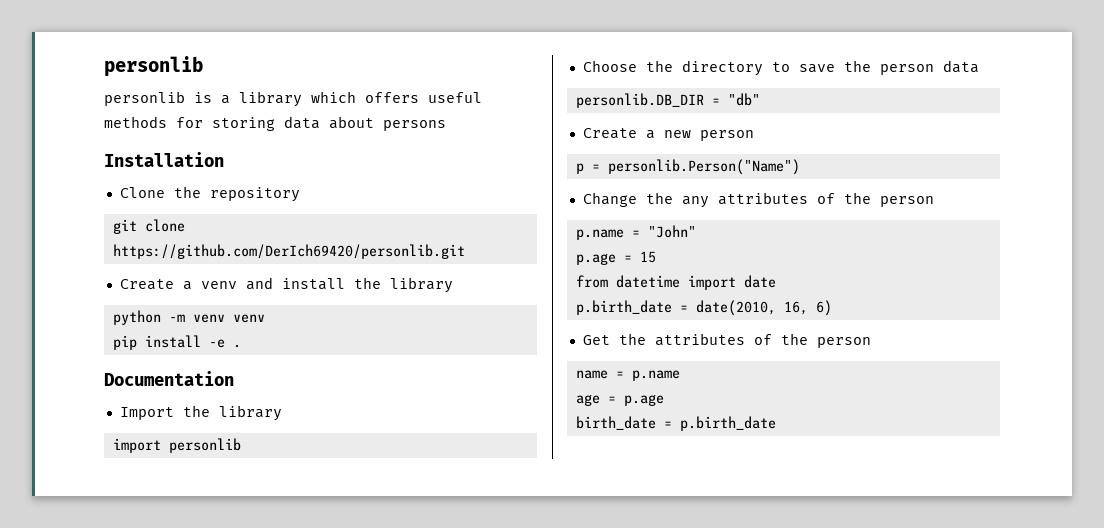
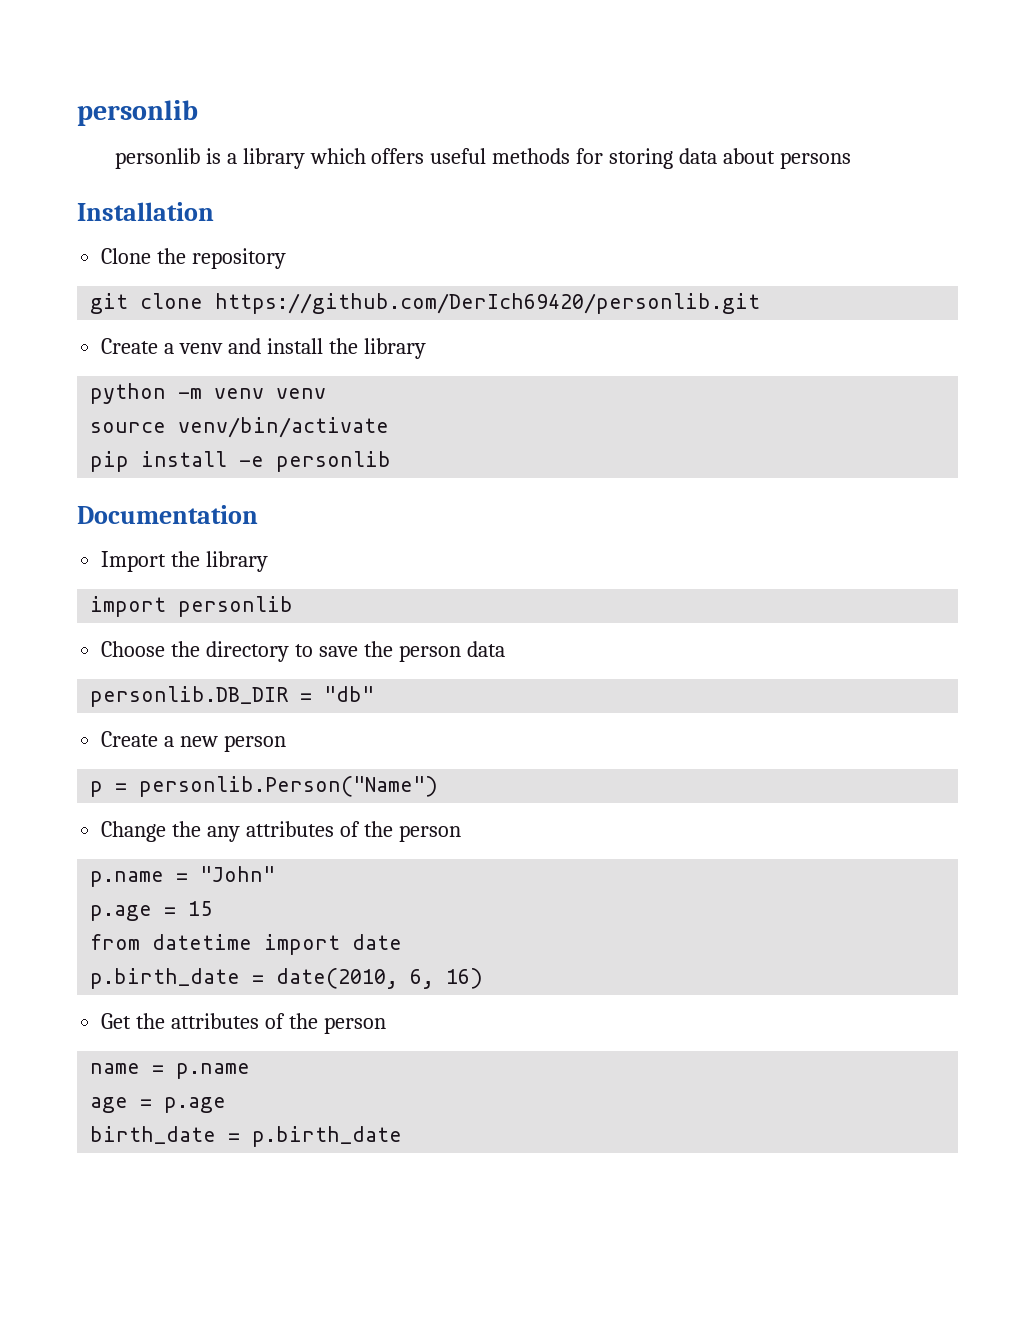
+ source venv/bin/activate
- pip install -e .
+ pip install -e personlib
- p.birth_date = date(2010, 16, 6)
+ p.birth_date = date(2010, 6, 16)

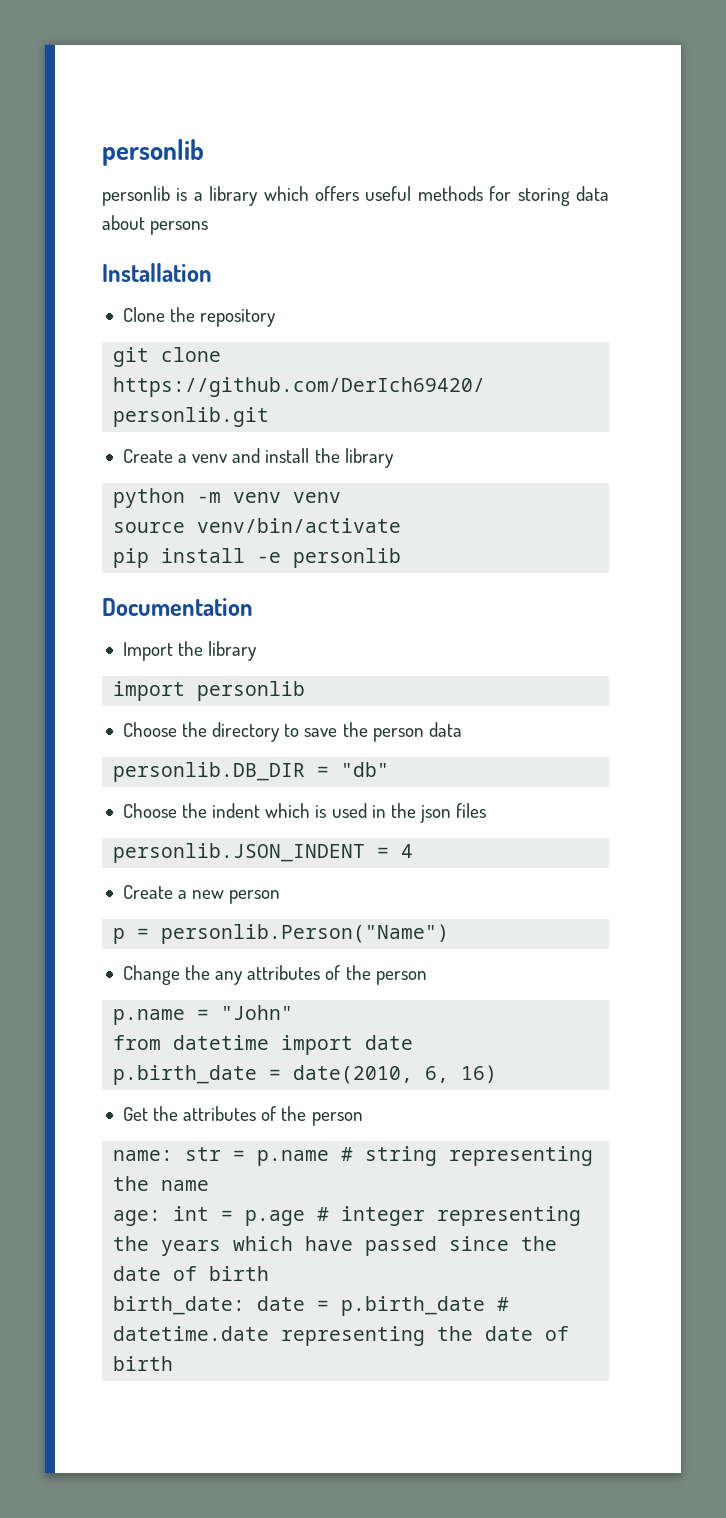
+ Choose the indent which is used in the json files
+ personlib.JSON_INDENT = 4
- p.age = 15
- name = p.name
- age = p.age
- birth_date = p.birth_date
+ name: str = p.name # string representing the name
+ age: int = p.age # integer representing the years which have passed since the date of birth
+ birth_date: date = p.birth_date # datetime.date representing the date of birth

